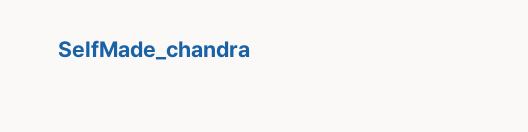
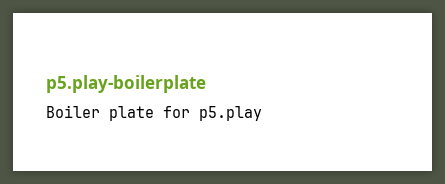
- SelfMade_chandra
+ p5.play-boilerplate
+ Boiler plate for p5.play

